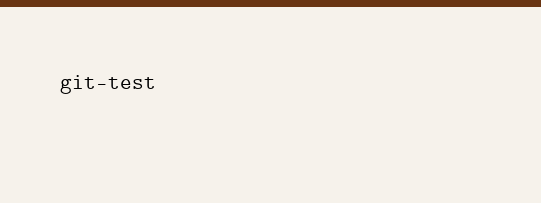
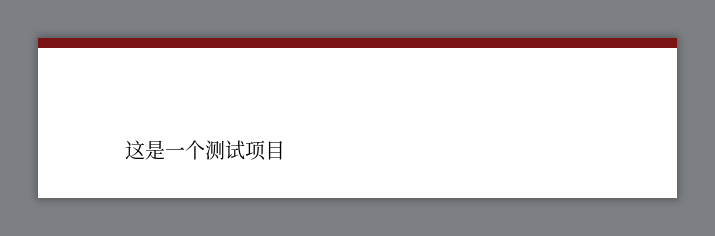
- git-test
+ 这是一个测试项目

